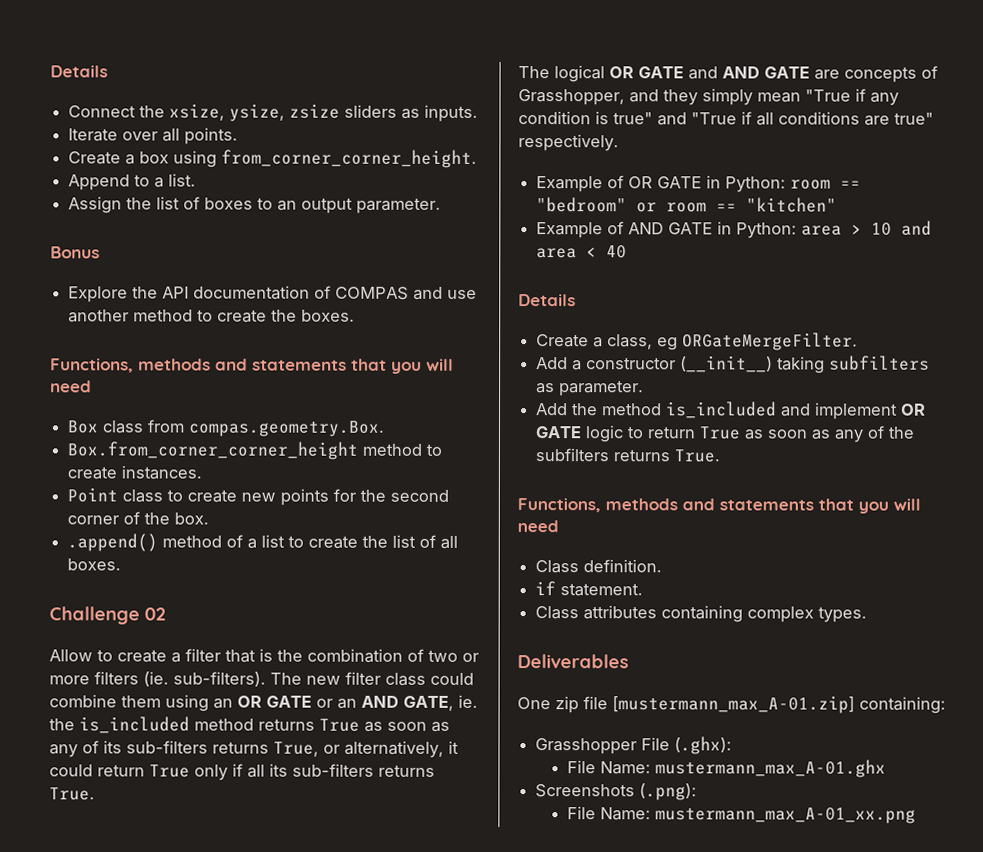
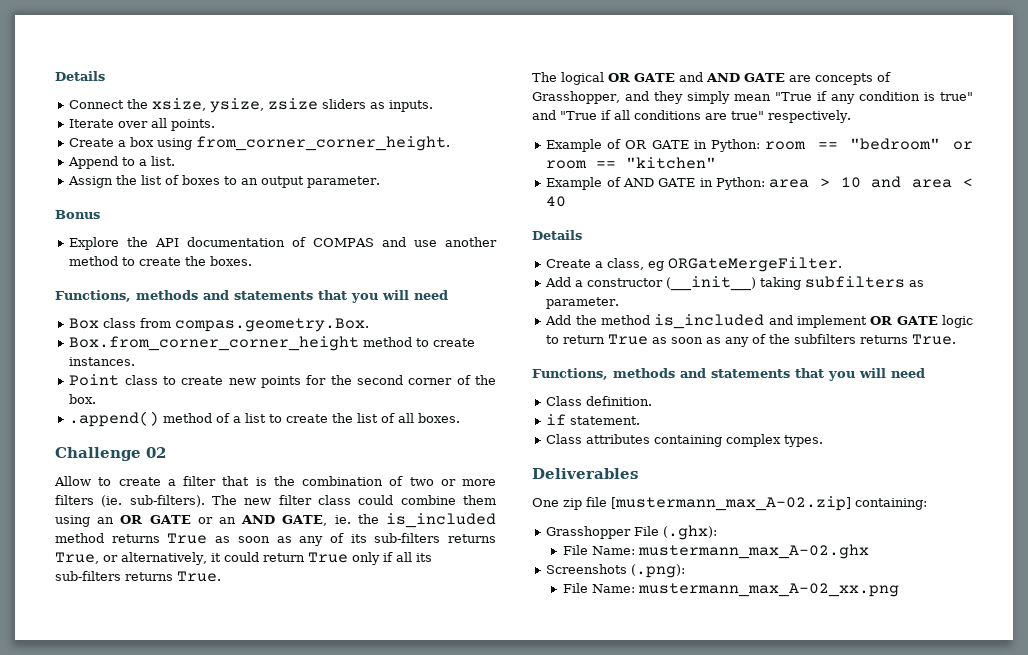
- One zip file [mustermann_max_A-01.zip] containing:
+ One zip file [mustermann_max_A-02.zip] containing:
- File Name: mustermann_max_A-01.ghx
+ File Name: mustermann_max_A-02.ghx
- File Name: mustermann_max_A-01_xx.png
+ File Name: mustermann_max_A-02_xx.png

